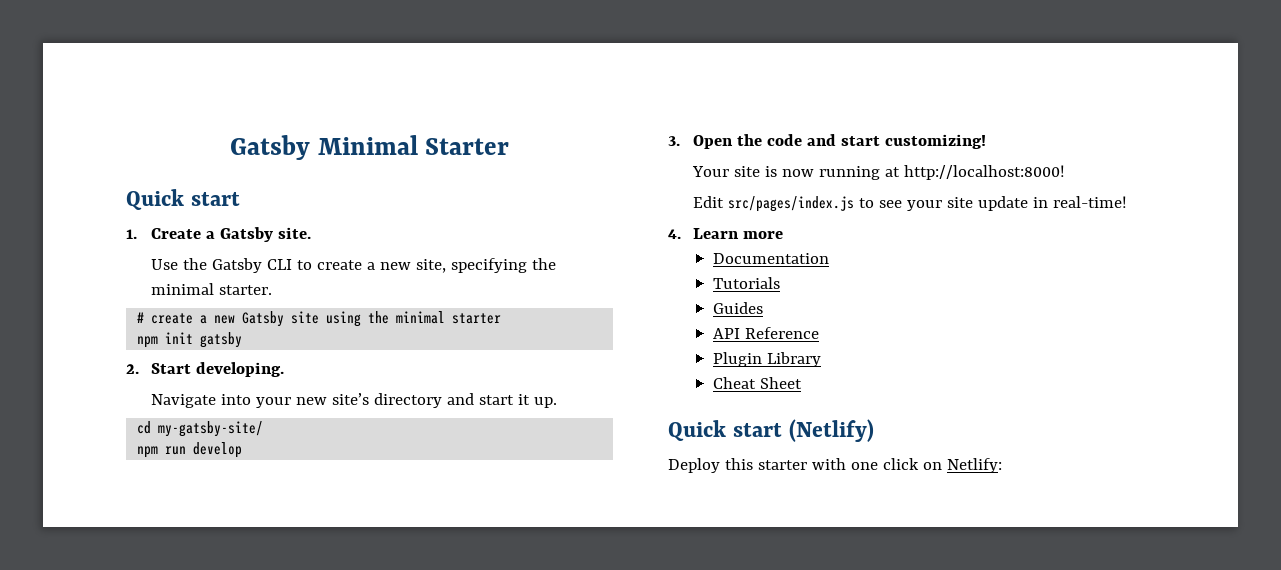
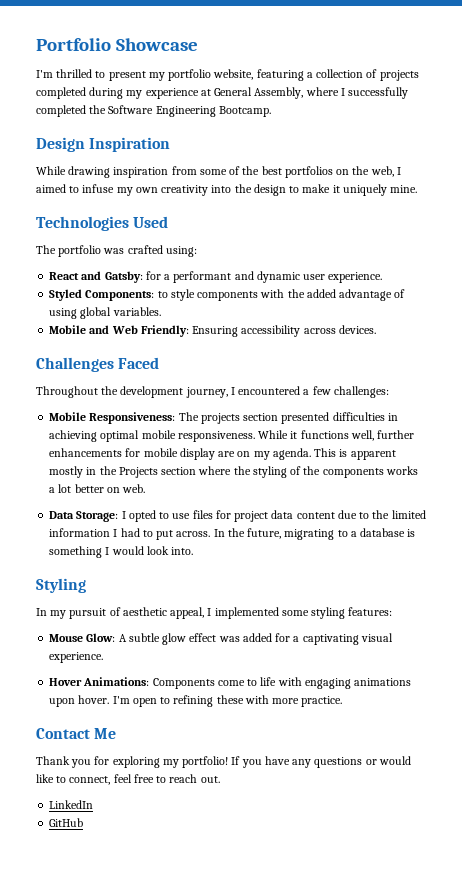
- Gatsby Minimal Starter
- Quick start
- 1. Create a Gatsby site.
- Use the Gatsby CLI to create a new site, specifying the minimal starter.
- # create a new Gatsby site using the minimal starter
- npm init gatsby
- 2. Start developing.
- Navigate into your new site’s directory and start it up.
- cd my-gatsby-site/
- npm run develop
- 3. Open the code and start customizing!
- Your site is now running at http://localhost:8000!
- Edit src/pages/index.js to see your site update in real-time!
- 4. Learn more
- Documentation
- Tutorials
- Guides
- API Reference
- Plugin Library
- Cheat Sheet
- Quick start (Netlify)
- Deploy this starter with one click on Netlify:
+ Portfolio Showcase
+ I'm thrilled to present my portfolio website, featuring a collection of projects completed during my experience at General Assembly, where I successfully completed the Software Engineering Bootcamp.
+ Design Inspiration
+ While drawing inspiration from some of the best portfolios on the web, I aimed to infuse my own creativity into the design to make it uniquely mine.
+ Technologies Used
+ The portfolio was crafted using:
+ React and Gatsby: for a performant and dynamic user experience.
+ Styled Components: to style components with the added advantage of using global variables.
+ Mobile and Web Friendly: Ensuring accessibility across devices.
+ Challenges Faced
+ Throughout the development journey, I encountered a few challenges:
+ Mobile Responsiveness: The projects section presented difficulties in achieving optimal mobile responsiveness. While it functions well, further enhancements for mobile display are on my agenda. This is apparent mostly in the Projects section where the styling of the components works a lot better on web.
+ Data Storage: I opted to use files for project data content due to the limited information I had to put across. In the future, migrating to a database is something I would look into.
+ Styling
+ In my pursuit of aesthetic appeal, I implemented some styling features:
+ Mouse Glow: A subtle glow effect was added for a captivating visual experience.
+ Hover Animations: Components come to life with engaging animations upon hover. I'm open to refining these with more practice.
+ Contact Me
+ Thank you for exploring my portfolio! If you have any questions or would like to connect, feel free to reach out.
+ LinkedIn
+ GitHub

